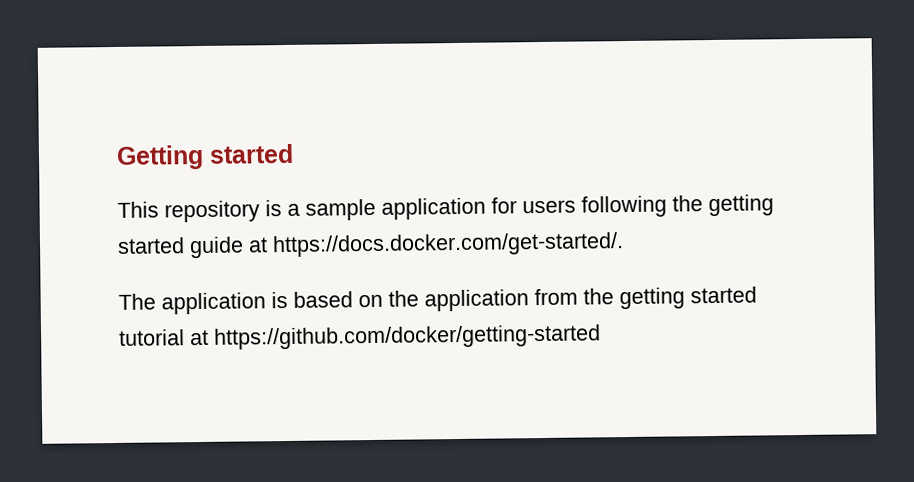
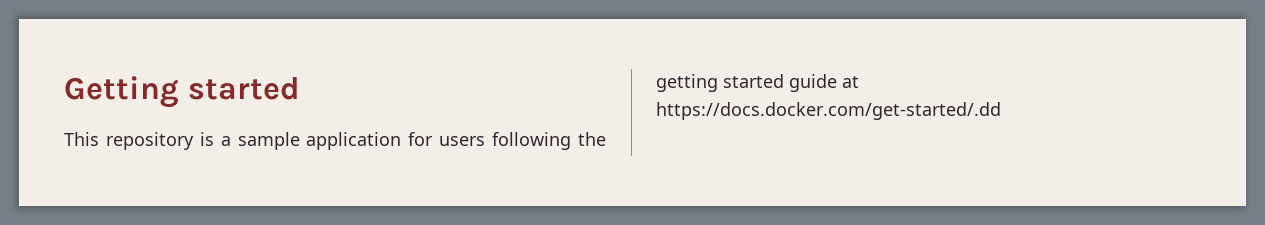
- This repository is a sample application for users following the getting started guide at https://docs.docker.com/get-started/.
- The application is based on the application from the getting started tutorial at https://github.com/docker/getting-started
+ This repository is a sample application for users following the getting started guide at https://docs.docker.com/get-started/.dd

